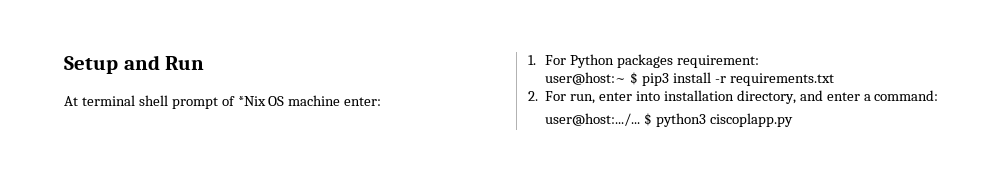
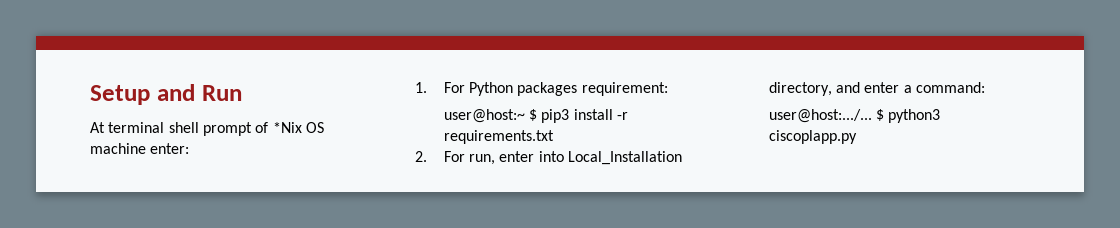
- 2. For run, enter into installation directory, and enter a command:
+ 2. For run, enter into Local_Installation directory, and enter a command:

